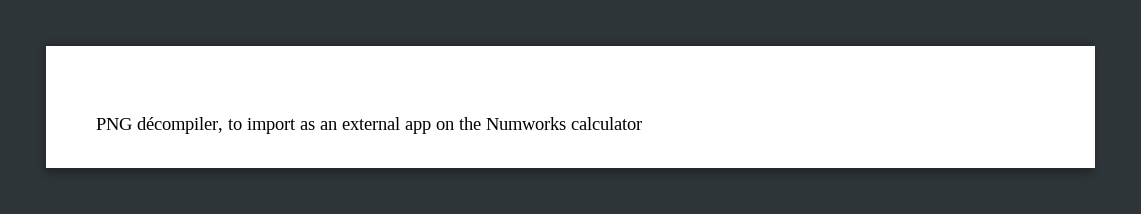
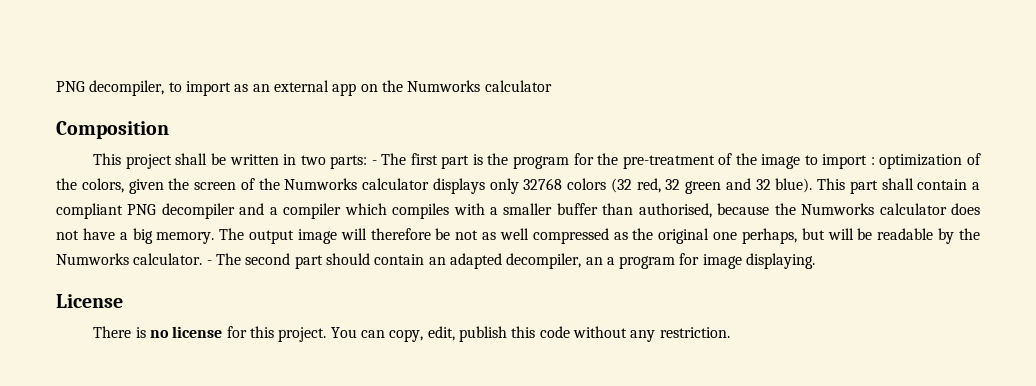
- PNG décompiler, to import as an external app on the Numworks calculator
+ PNG decompiler, to import as an external app on the Numworks calculator
+ Composition
+ This project shall be written in two parts: - The first part is the program for the pre-treatment of the image to import : optimization of the colors, given the screen of the Numworks calculator displays only 32768 colors (32 red, 32 green and 32 blue). This part shall contain a compliant PNG decompiler and a compiler which compiles with a smaller buffer than authorised, because the Numworks calculator does not have a big memory. The output image will therefore be not as well compressed as the original one perhaps, but will be readable by the Numworks calculator. - The second part should contain an adapted decompiler, an a program for image displaying.
+ License
+ There is no license for this project. You can copy, edit, publish this code without any restriction.

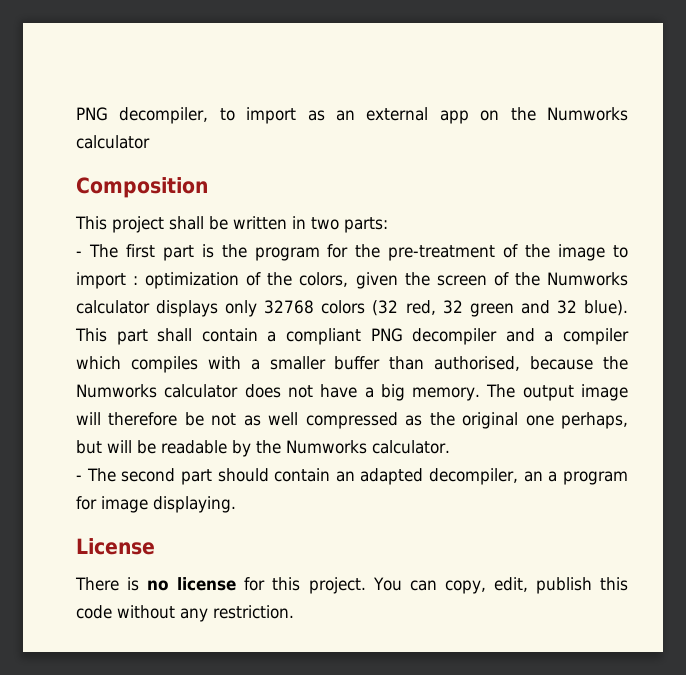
- This project shall be written in two parts: - The first part is the program for the pre-treatment of the image to import : optimization of the colors, given the screen of the Numworks calculator displays only 32768 colors (32 red, 32 green and 32 blue).
+ This project shall be written in two parts:
+ - The first part is the program for the pre-treatment of the image to import : optimization of the colors, given the screen of the Numworks calculator displays only 32768 colors (32 red, 32 green and 32 blue).
- The output image will therefore be not as well compressed as the original one perhaps, but will be readable by the Numworks calculator. - The second part should contain an adapted decompiler, an a program for image displaying.
+ The output image will therefore be not as well compressed as the original one perhaps, but will be readable by the Numworks calculator.
+ - The second part should contain an adapted decompiler, an a program for image displaying.

